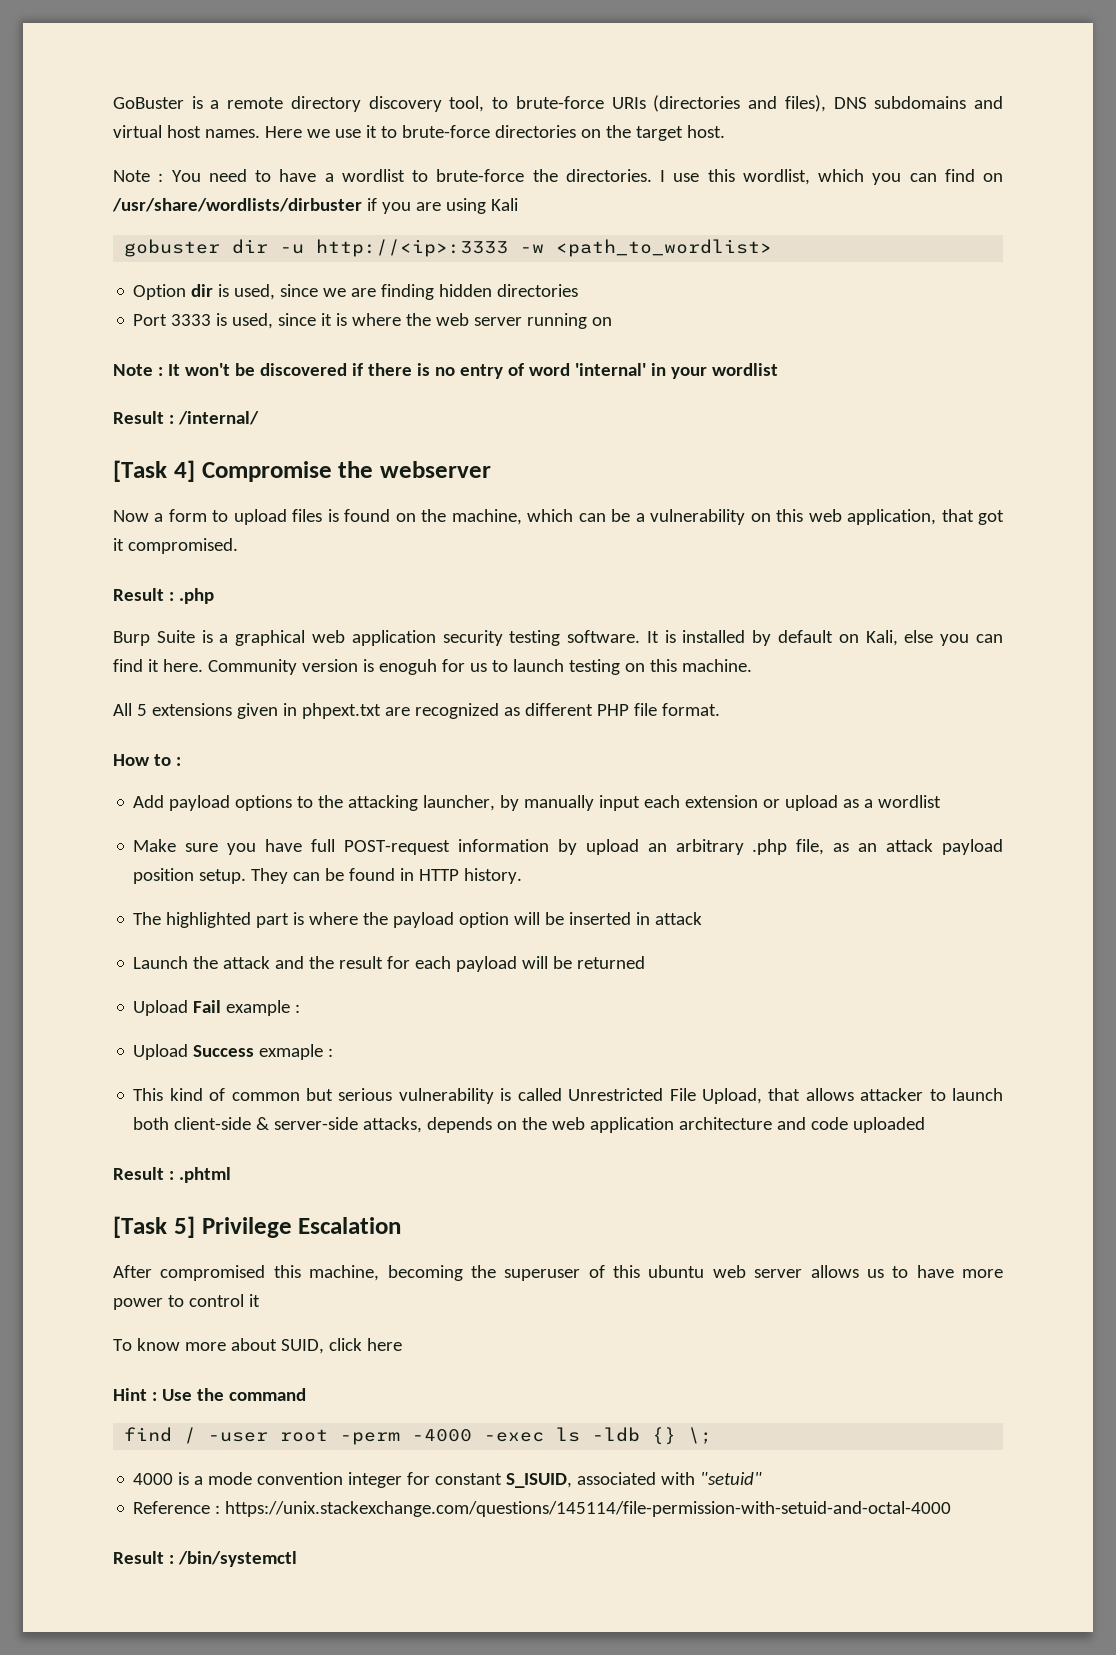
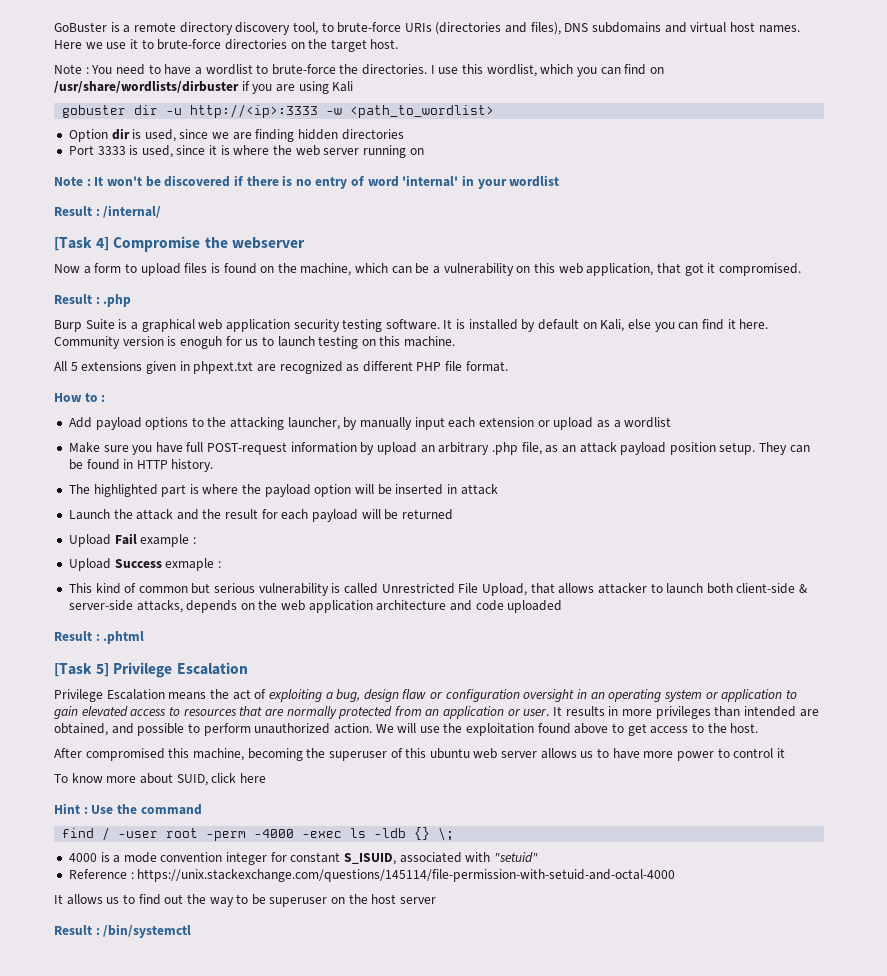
+ Privilege Escalation means the act of exploiting a bug, design flaw or configuration oversight in an operating system or application to gain elevated access to resources that are normally protected from an application or user. It results in more privileges than intended are obtained, and possible to perform unauthorized action. We will use the exploitation found above to get access to the host.
+ It allows us to find out the way to be superuser on the host server

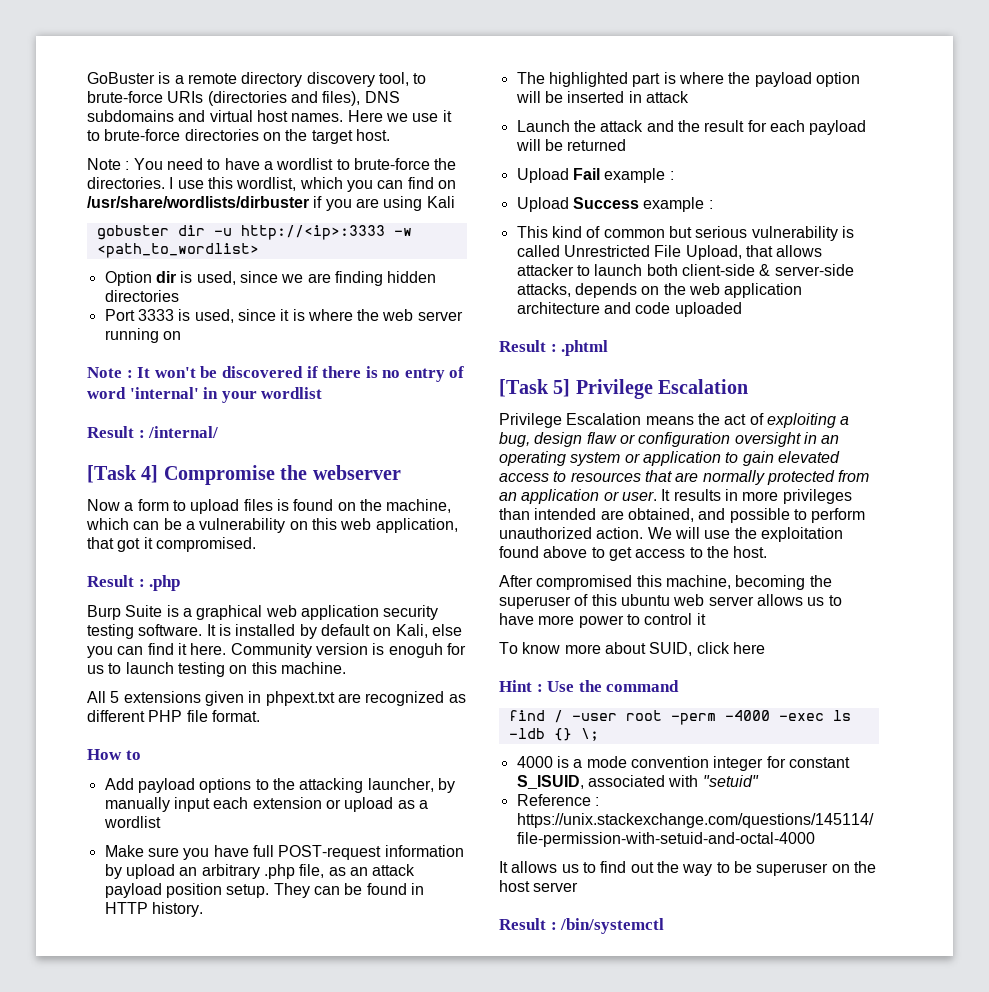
- How to :
+ How to
- Upload Success exmaple :
+ Upload Success example :

